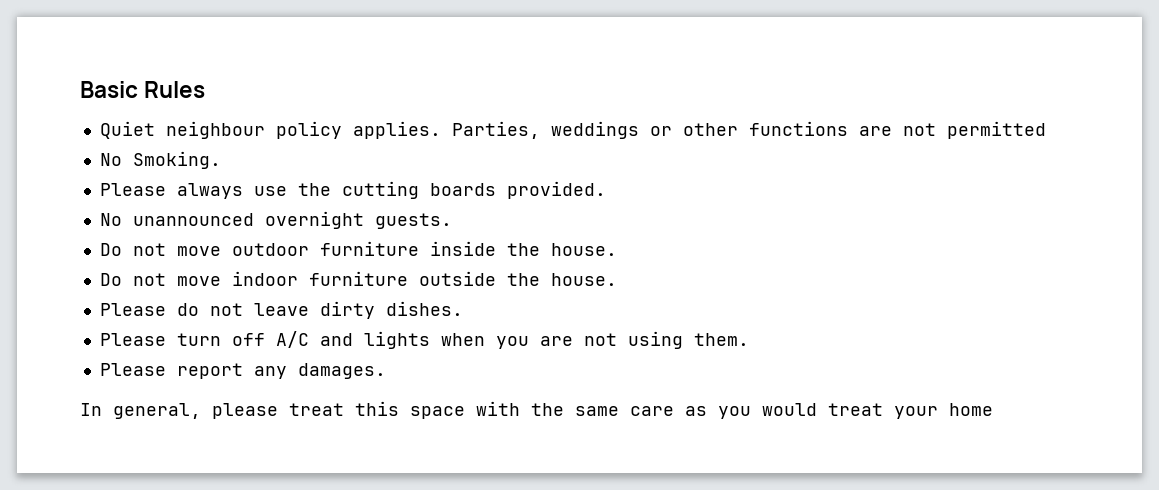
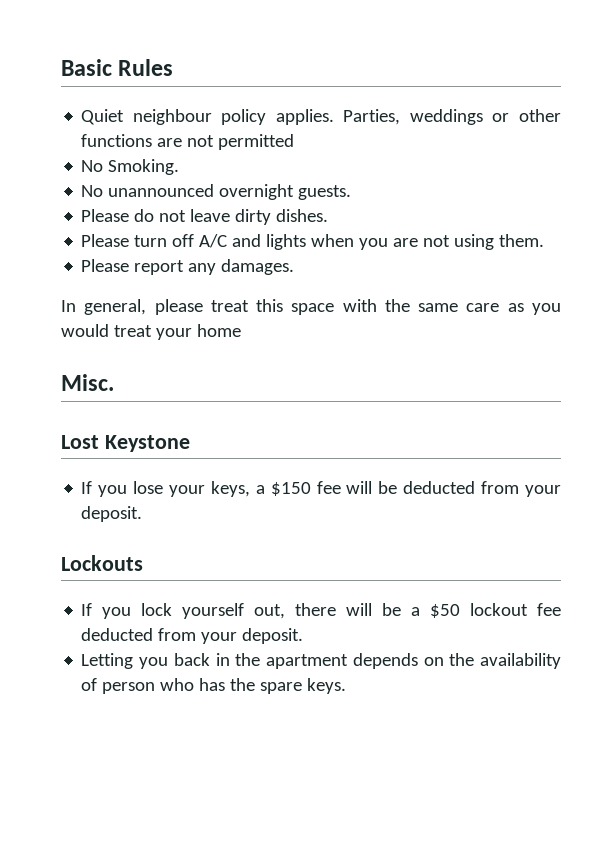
- Please always use the cutting boards provided.
  No unannounced overnight guests.
- Do not move outdoor furniture inside the house.
- Do not move indoor furniture outside the house.
+ Misc.
+ Lost Keystone
+ If you lose your keys, a $150 fee will be deducted from your deposit.
+ Lockouts
+ If you lock yourself out, there will be a $50 lockout fee deducted from your deposit.
+ Letting you back in the apartment depends on the availability of person who has the spare keys.

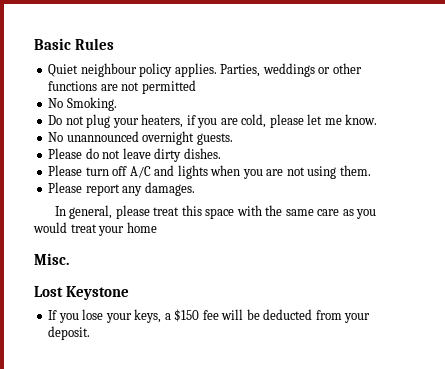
+ Do not plug your heaters, if you are cold, please let me know.
- Lockouts
- If you lock yourself out, there will be a $50 lockout fee deducted from your deposit.
- Letting you back in the apartment depends on the availability of person who has the spare keys.

